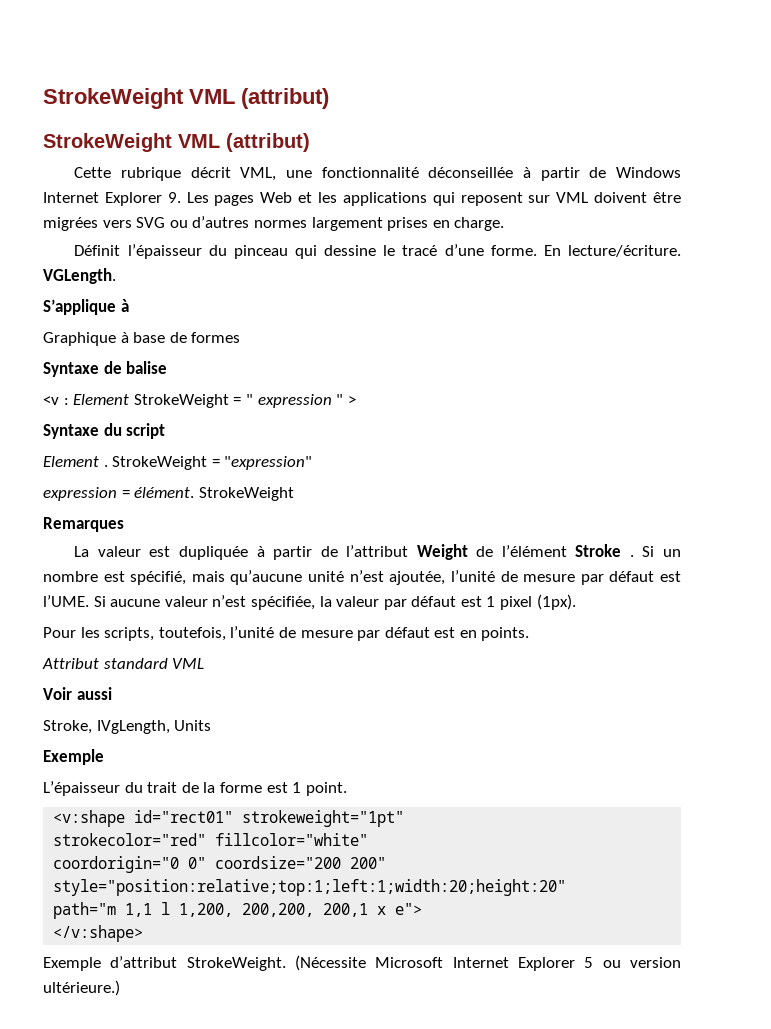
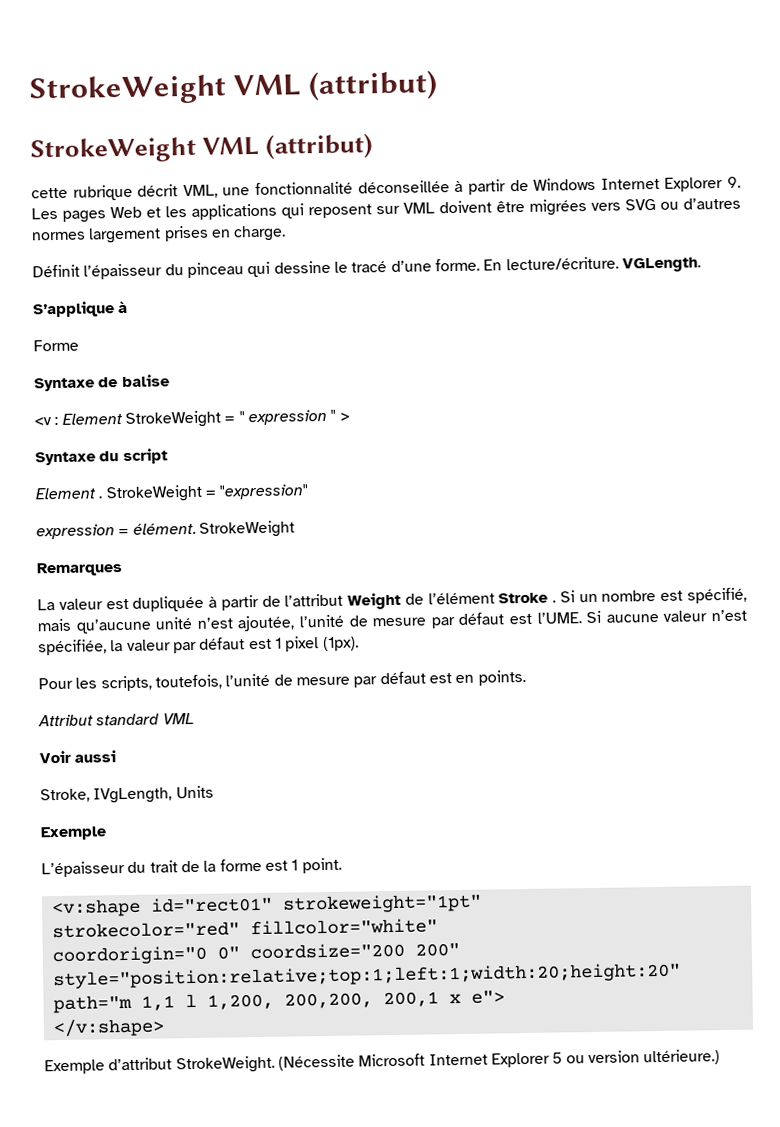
- Cette rubrique décrit VML, une fonctionnalité déconseillée à partir de Windows Internet Explorer 9. Les pages Web et les applications qui reposent sur VML doivent être migrées vers SVG ou d’autres normes largement prises en charge.
+ cette rubrique décrit VML, une fonctionnalité déconseillée à partir de Windows Internet Explorer 9. Les pages Web et les applications qui reposent sur VML doivent être migrées vers SVG ou d’autres normes largement prises en charge.
- Graphique à base de formes
+ Forme

